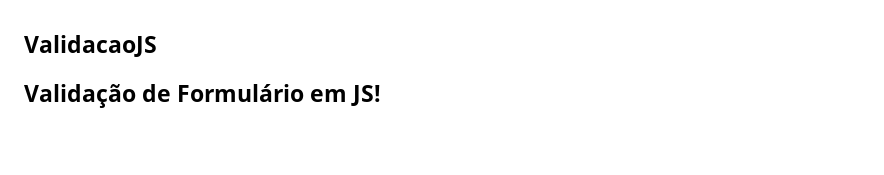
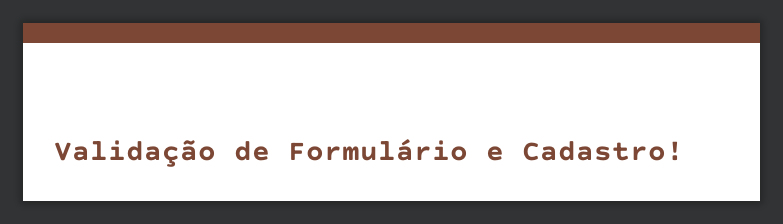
- ValidacaoJS
- Validação de Formulário em JS!
+ Validação de Formulário e Cadastro!

